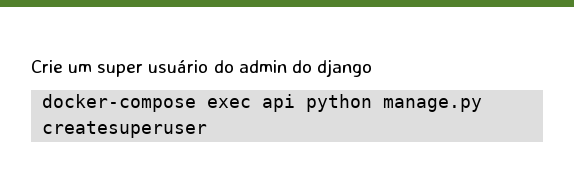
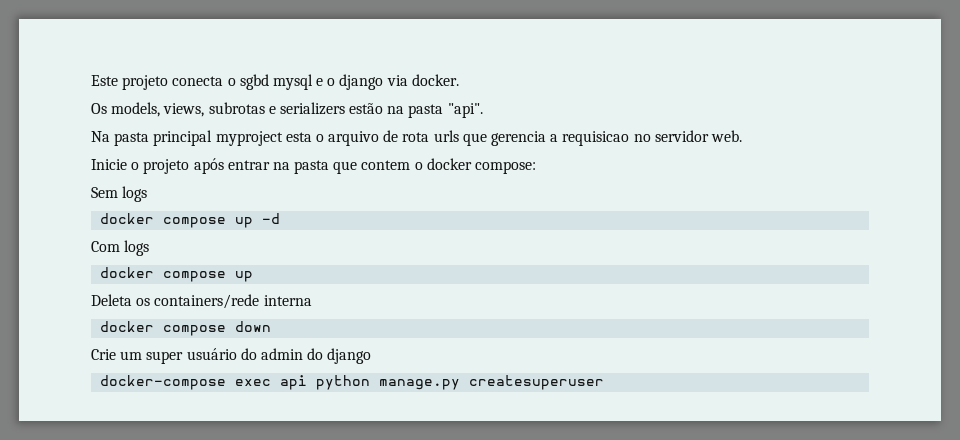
+ Este projeto conecta o sgbd mysql e o django via docker.
+ Os models, views, subrotas e serializers estão na pasta "api".
+ Na pasta principal myproject esta o arquivo de rota urls que gerencia a requisicao no servidor web.
+ Inicie o projeto após entrar na pasta que contem o docker compose:
+ Sem logs
+ docker compose up -d
+ Com logs
+ docker compose up
+ Deleta os containers/rede interna
+ docker compose down

